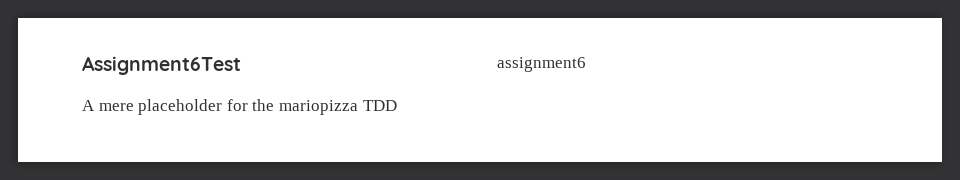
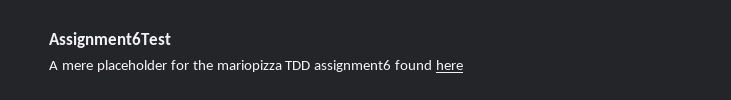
- A mere placeholder for the mariopizza TDD assignment6
+ A mere placeholder for the mariopizza TDD assignment6 found here

